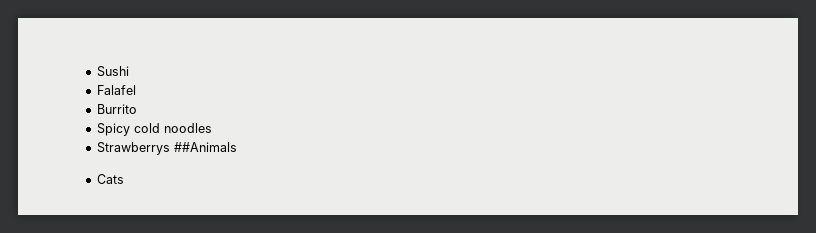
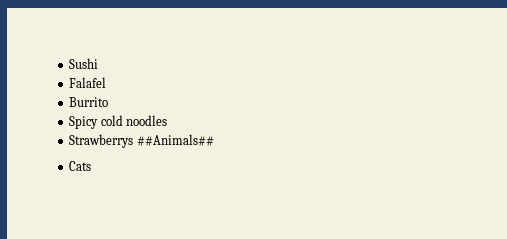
- Strawberrys ##Animals
+ Strawberrys ##Animals##

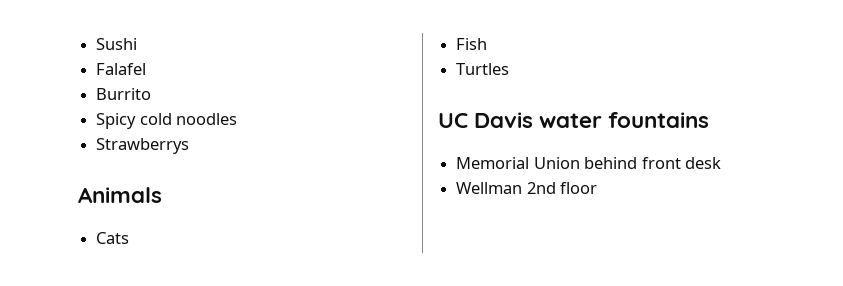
- Strawberrys ##Animals##
+ Strawberrys
+ Animals
+ Fish
+ Turtles
+ UC Davis water fountains
+ Memorial Union behind front desk
+ Wellman 2nd floor

